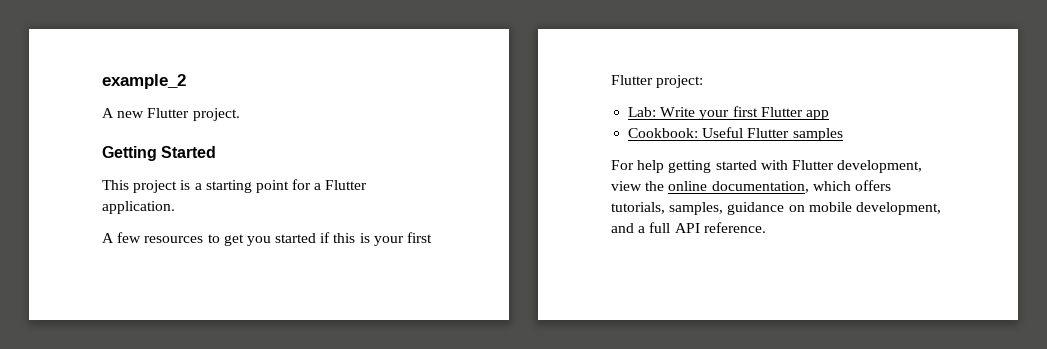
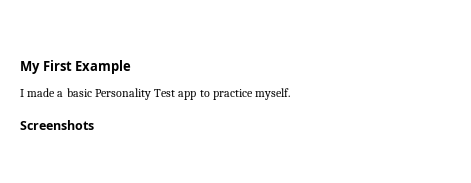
- example_2
- A new Flutter project.
- Getting Started
- This project is a starting point for a Flutter application.
- A few resources to get you started if this is your first Flutter project:
- Lab: Write your first Flutter app
- Cookbook: Useful Flutter samples
- For help getting started with Flutter development, view the online documentation, which offers tutorials, samples, guidance on mobile development, and a full API reference.
+ My First Example
+ I made a basic Personality Test app to practice myself.
+ Screenshots

